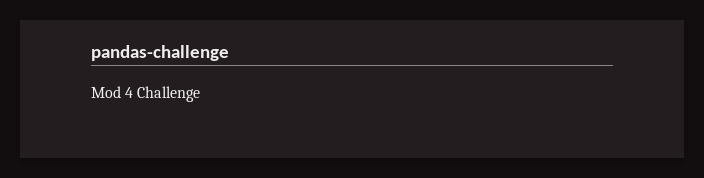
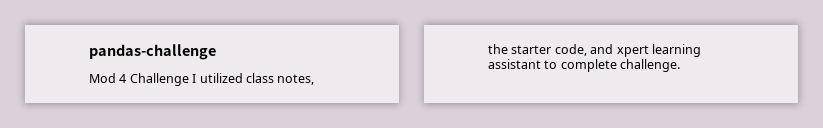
- Mod 4 Challenge
+ Mod 4 Challenge I utilized class notes, the starter code, and xpert learning assistant to complete challenge.

